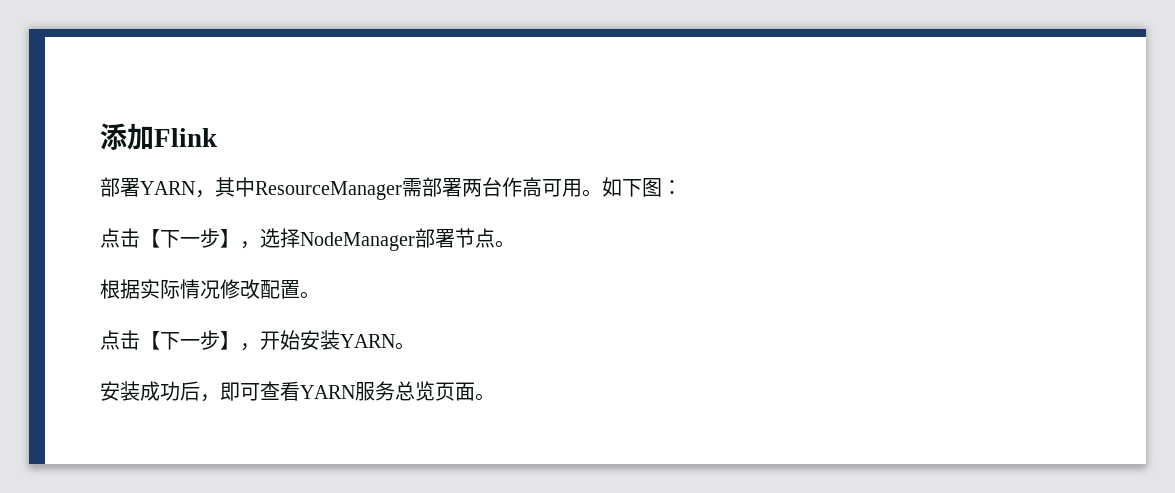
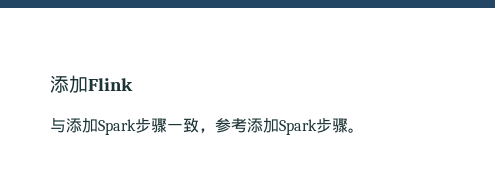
- 部署YARN，其中ResourceManager需部署两台作高可用。如下图：
- 点击【下一步】，选择NodeManager部署节点。
- 根据实际情况修改配置。
- 点击【下一步】，开始安装YARN。
- 安装成功后，即可查看YARN服务总览页面。
+ 与添加Spark步骤一致，参考添加Spark步骤。

